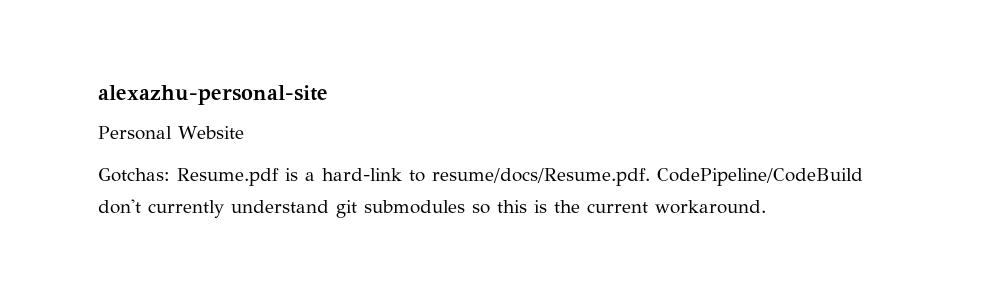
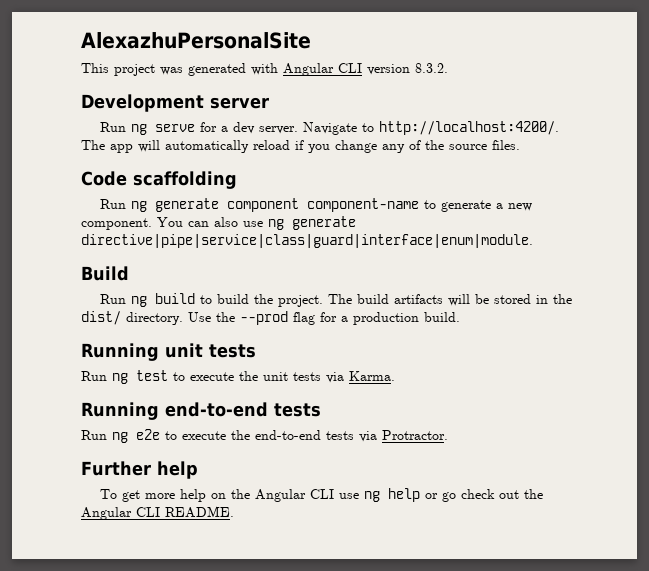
- alexazhu-personal-site
- Personal Website
- Gotchas: Resume.pdf is a hard-link to resume/docs/Resume.pdf. CodePipeline/CodeBuild don't currently understand git submodules so this is the current workaround.
+ AlexazhuPersonalSite
+ This project was generated with Angular CLI version 8.3.2.
+ Development server
+ Run ng serve for a dev server. Navigate to http://localhost:4200/. The app will automatically reload if you change any of the source files.
+ Code scaffolding
+ Run ng generate component component-name to generate a new component. You can also use ng generate directive|pipe|service|class|guard|interface|enum|module.
+ Build
+ Run ng build to build the project. The build artifacts will be stored in the dist/ directory. Use the --prod flag for a production build.
+ Running unit tests
+ Run ng test to execute the unit tests via Karma.
+ Running end-to-end tests
+ Run ng e2e to execute the end-to-end tests via Protractor.
+ Further help
+ To get more help on the Angular CLI use ng help or go check out the Angular CLI README.

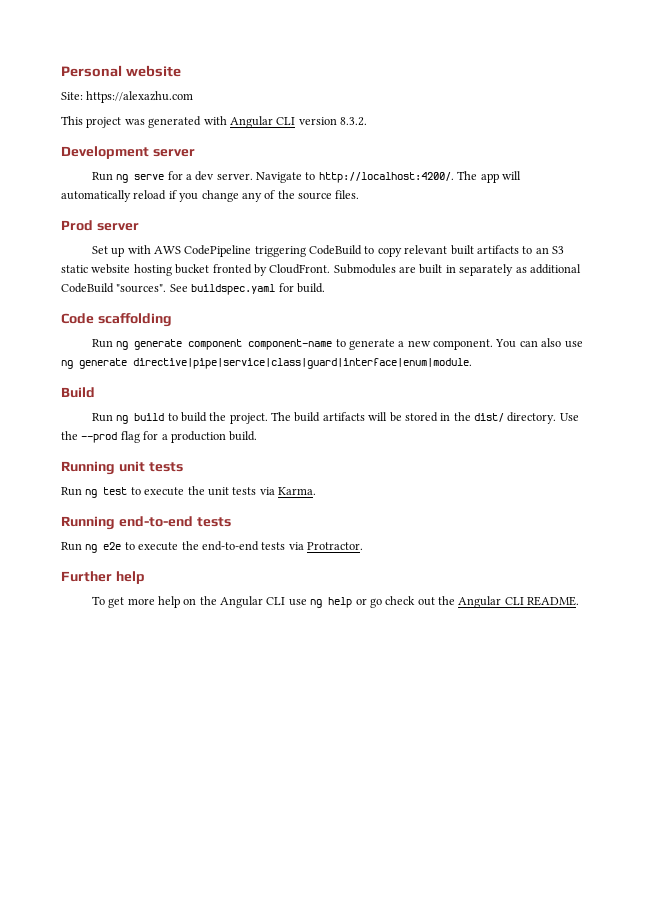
- AlexazhuPersonalSite
+ Personal website
+ Site: https://alexazhu.com
+ Prod server
+ Set up with AWS CodePipeline triggering CodeBuild to copy relevant built artifacts to an S3 static website hosting bucket fronted by CloudFront. Submodules are built in separately as additional CodeBuild "sources". See buildspec.yaml for build.

